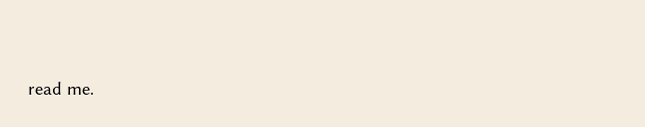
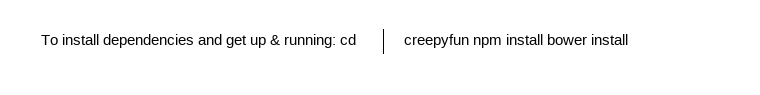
- read me.
+ To install dependencies and get up & running: cd creepyfun npm install bower install

